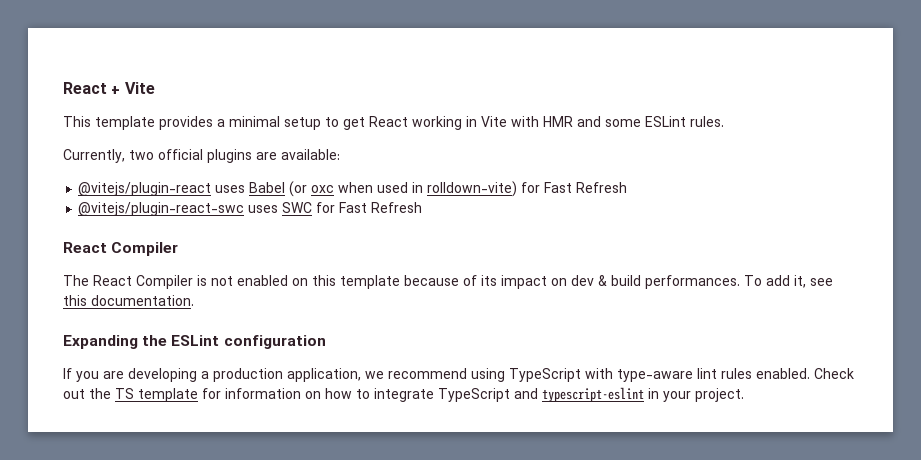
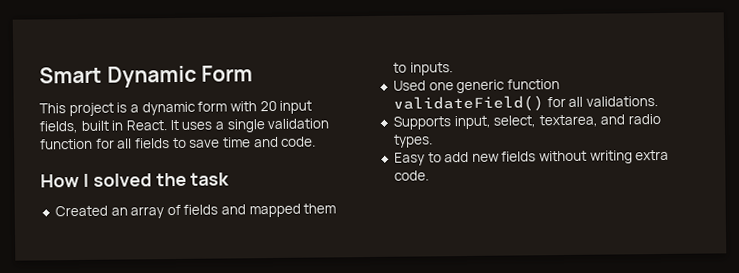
- React + Vite
- This template provides a minimal setup to get React working in Vite with HMR and some ESLint rules.
- Currently, two official plugins are available:
- @vitejs/plugin-react uses Babel (or oxc when used in rolldown-vite) for Fast Refresh
- @vitejs/plugin-react-swc uses SWC for Fast Refresh
- React Compiler
- The React Compiler is not enabled on this template because of its impact on dev & build performances. To add it, see this documentation.
- Expanding the ESLint configuration
- If you are developing a production application, we recommend using TypeScript with type-aware lint rules enabled. Check out the TS template for information on how to integrate TypeScript and typescript-eslint in your project.
+ Smart Dynamic Form
+ This project is a dynamic form with 20 input fields, built in React. It uses a single validation function for all fields to save time and code.
+ How I solved the task
+ Created an array of fields and mapped them to inputs.
+ Used one generic function validateField() for all validations.
+ Supports input, select, textarea, and radio types.
+ Easy to add new fields without writing extra code.

